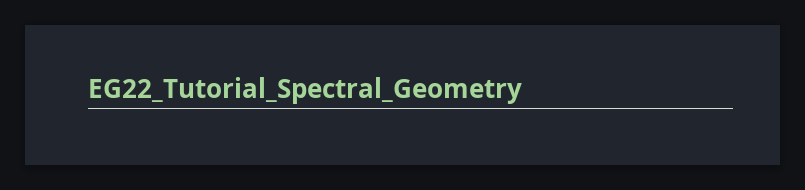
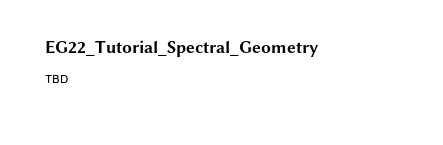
+ TBD

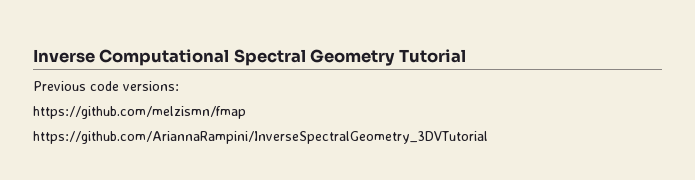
- EG22_Tutorial_Spectral_Geometry
- TBD
+ Inverse Computational Spectral Geometry Tutorial
+ Previous code versions:
+ https://github.com/melzismn/fmap
+ https://github.com/AriannaRampini/InverseSpectralGeometry_3DVTutorial

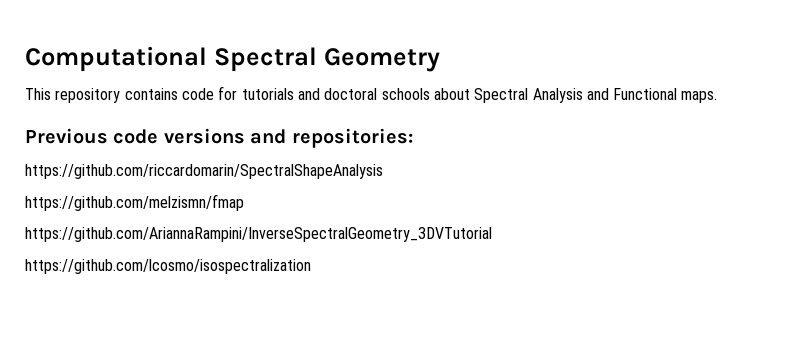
- Inverse Computational Spectral Geometry Tutorial
- Previous code versions:
+ Computational Spectral Geometry
+ This repository contains code for tutorials and doctoral schools about Spectral Analysis and Functional maps.
+ Previous code versions and repositories:
+ https://github.com/riccardomarin/SpectralShapeAnalysis
+ https://github.com/lcosmo/isospectralization

